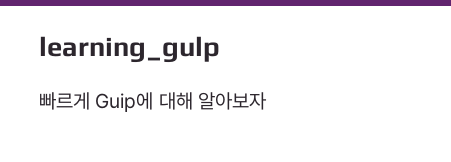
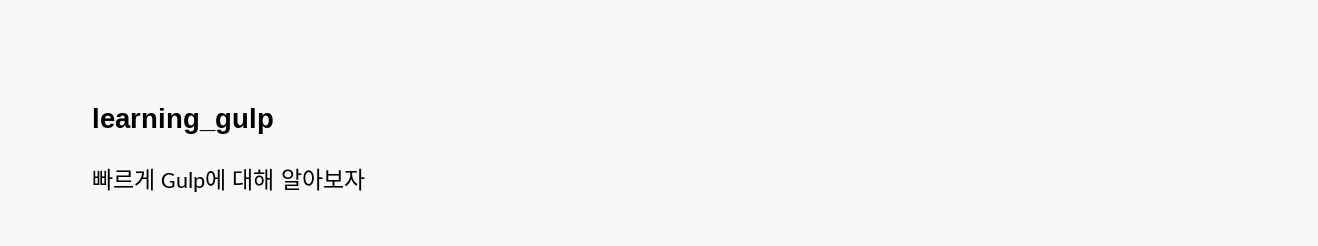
- 빠르게 Guip에 대해 알아보자
+ 빠르게 Gulp에 대해 알아보자

